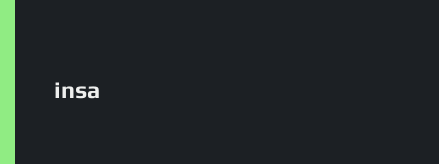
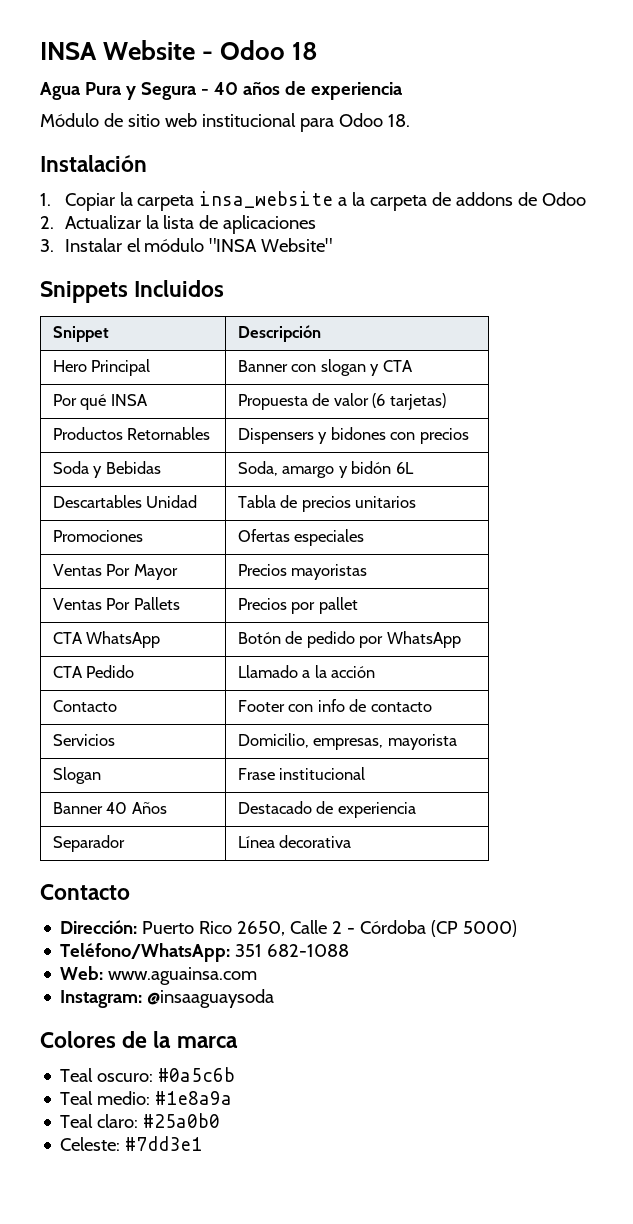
- insa
+ INSA Website - Odoo 18
+ Agua Pura y Segura - 40 años de experiencia
+ Módulo de sitio web institucional para Odoo 18.
+ Instalación
+ 1. Copiar la carpeta insa_website a la carpeta de addons de Odoo
+ 2. Actualizar la lista de aplicaciones
+ 3. Instalar el módulo "INSA Website"
+ Snippets Incluidos
+ Snippet | Descripción
+ Hero Principal | Banner con slogan y CTA
+ Por qué INSA | Propuesta de valor (6 tarjetas)
+ Productos Retornables | Dispensers y bidones con precios
+ Soda y Bebidas | Soda, amargo y bidón 6L
+ Descartables Unidad | Tabla de precios unitarios
+ Promociones | Ofertas especiales
+ Ventas Por Mayor | Precios mayoristas
+ Ventas Por Pallets | Precios por pallet
+ CTA WhatsApp | Botón de pedido por WhatsApp
+ CTA Pedido | Llamado a la acción
+ Contacto | Footer con info de contacto
+ Servicios | Domicilio, empresas, mayorista
+ Slogan | Frase institucional
+ Banner 40 Años | Destacado de experiencia
+ Separador | Línea decorativa
+ Contacto
+ Dirección: Puerto Rico 2650, Calle 2 - Córdoba (CP 5000)
+ Teléfono/WhatsApp: 351 682-1088
+ Web: www.aguainsa.com
+ Instagram: @insaaguaysoda
+ Colores de la marca
+ Teal oscuro: #0a5c6b
+ Teal medio: #1e8a9a
+ Teal claro: #25a0b0
+ Celeste: #7dd3e1

